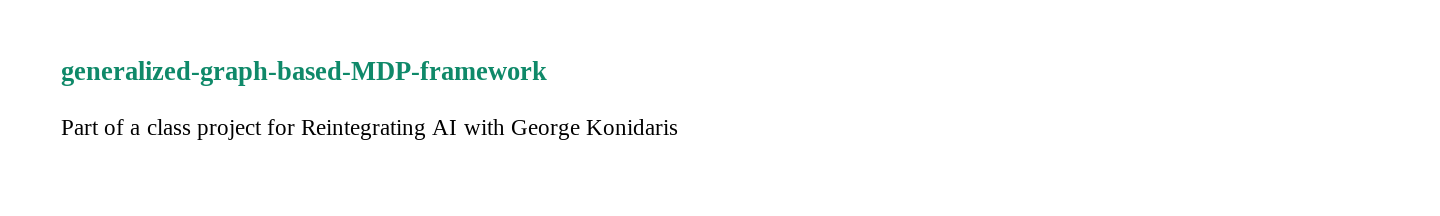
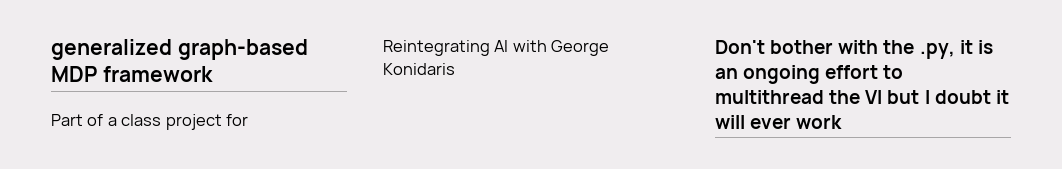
- generalized-graph-based-MDP-framework
+ generalized graph-based MDP framework
+ Don't bother with the .py, it is an ongoing effort to multithread the VI but I doubt it will ever work

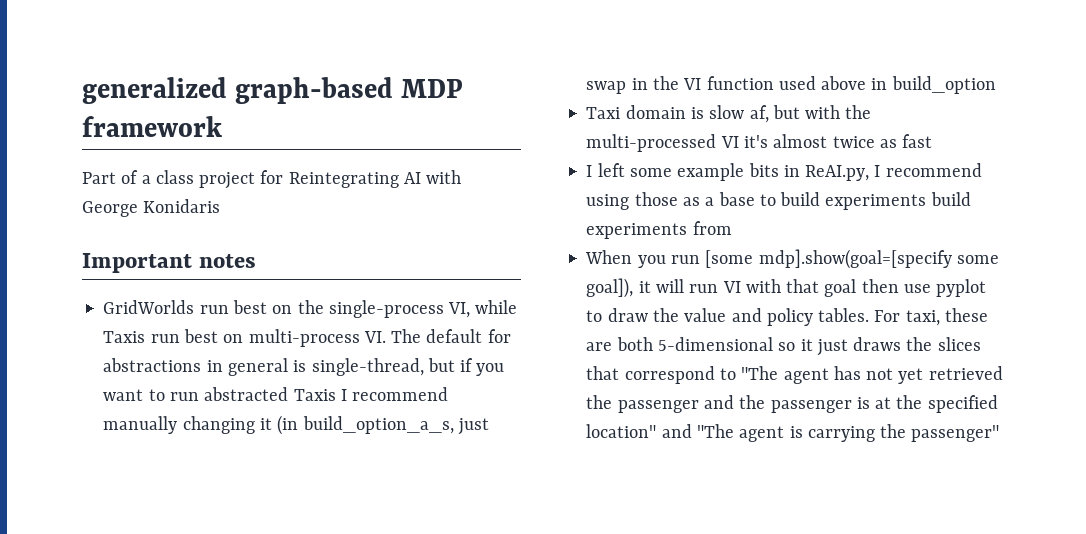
- Don't bother with the .py, it is an ongoing effort to multithread the VI but I doubt it will ever work
+ Important notes
+ GridWorlds run best on the single-process VI, while Taxis run best on multi-process VI. The default for abstractions in general is single-thread, but if you want to run abstracted Taxis I recommend manually changing it (in build_option_a_s, just swap in the VI function used above in build_option
+ Taxi domain is slow af, but with the multi-processed VI it's almost twice as fast
+ I left some example bits in ReAI.py, I recommend using those as a base to build experiments build experiments from
+ When you run [some mdp].show(goal=[specify some goal]), it will run VI with that goal then use pyplot to draw the value and policy tables. For taxi, these are both 5-dimensional so it just draws the slices that correspond to "The agent has not yet retrieved the passenger and the passenger is at the specified location" and "The agent is carrying the passenger"

